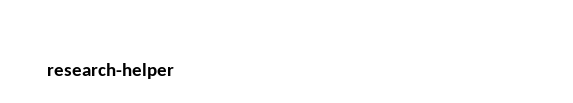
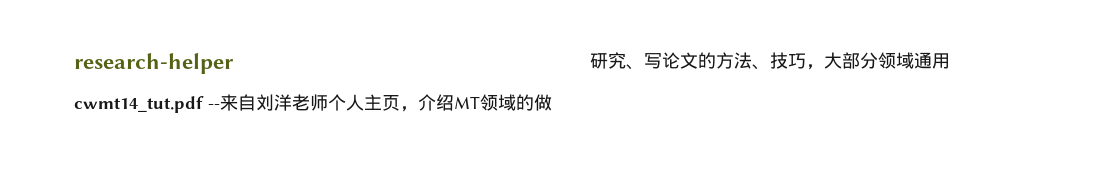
+ cwmt14_tut.pdf --来自刘洋老师个人主页，介绍MT领域的做研究、写论文的方法、技巧，大部分领域通用

